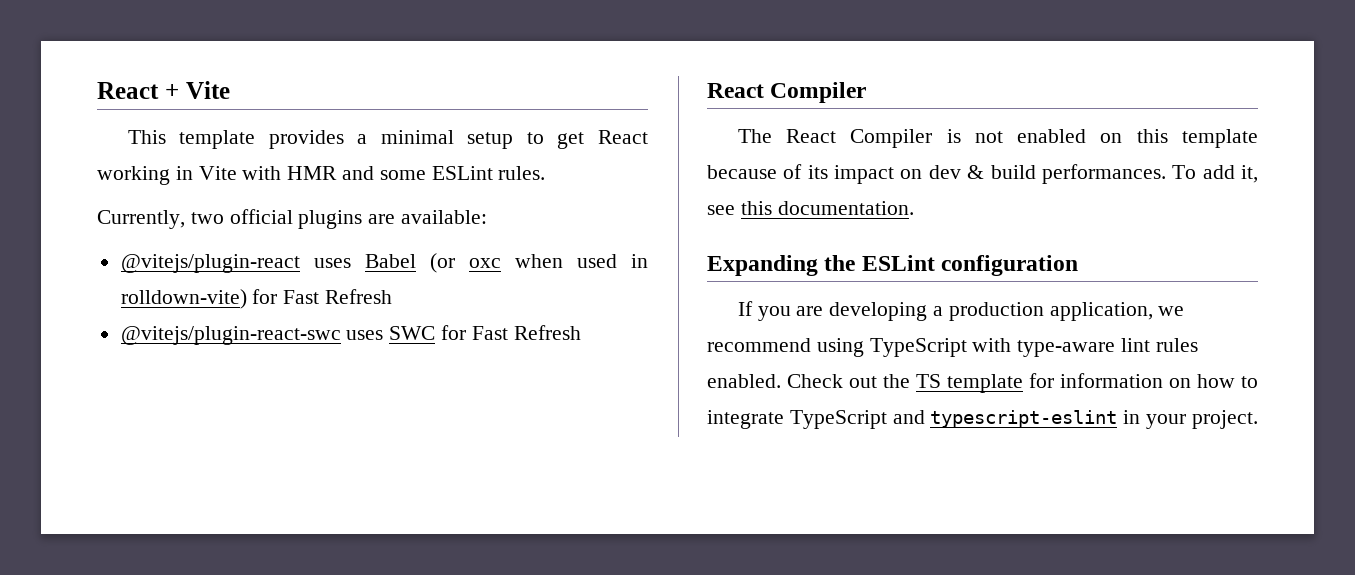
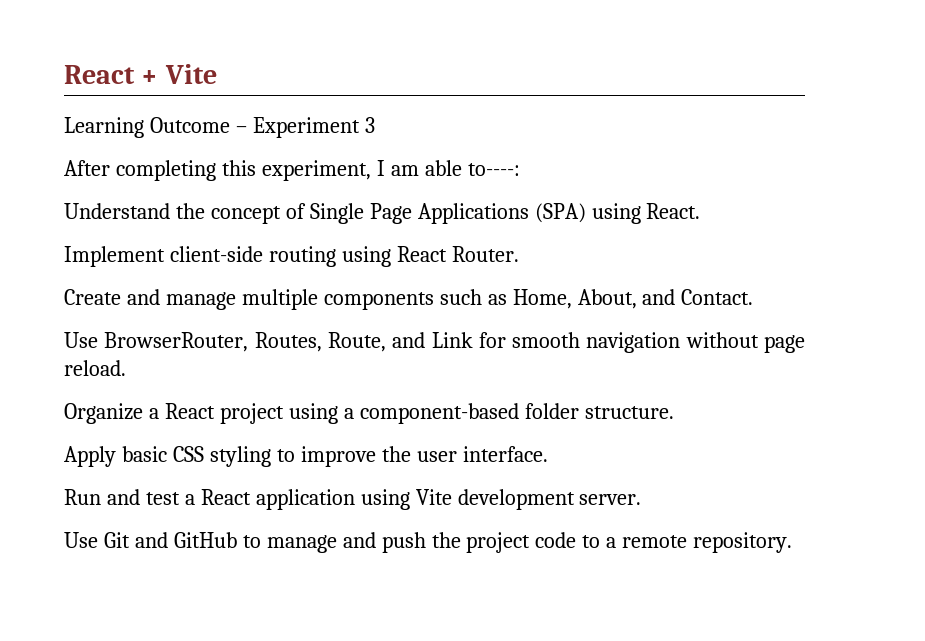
- This template provides a minimal setup to get React working in Vite with HMR and some ESLint rules.
- Currently, two official plugins are available:
- @vitejs/plugin-react uses Babel (or oxc when used in rolldown-vite) for Fast Refresh
- @vitejs/plugin-react-swc uses SWC for Fast Refresh
- React Compiler
- The React Compiler is not enabled on this template because of its impact on dev & build performances. To add it, see this documentation.
- Expanding the ESLint configuration
- If you are developing a production application, we recommend using TypeScript with type-aware lint rules enabled. Check out the TS template for information on how to integrate TypeScript and typescript-eslint in your project.
+ Learning Outcome – Experiment 3
+ After completing this experiment, I am able to----:
+ Understand the concept of Single Page Applications (SPA) using React.
+ Implement client-side routing using React Router.
+ Create and manage multiple components such as Home, About, and Contact.
+ Use BrowserRouter, Routes, Route, and Link for smooth navigation without page reload.
+ Organize a React project using a component-based folder structure.
+ Apply basic CSS styling to improve the user interface.
+ Run and test a React application using Vite development server.
+ Use Git and GitHub to manage and push the project code to a remote repository.

